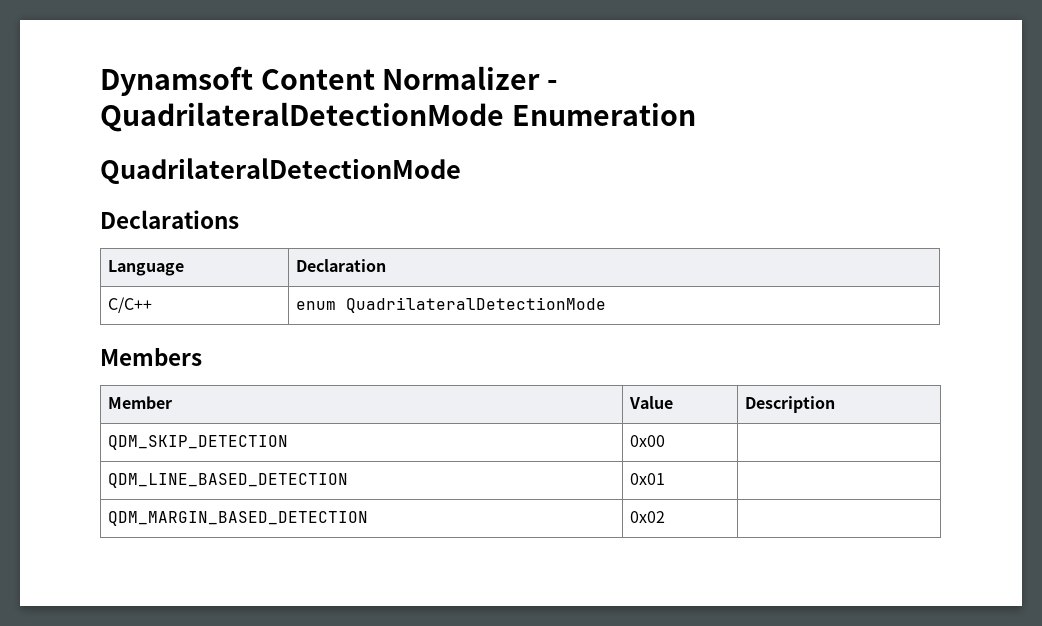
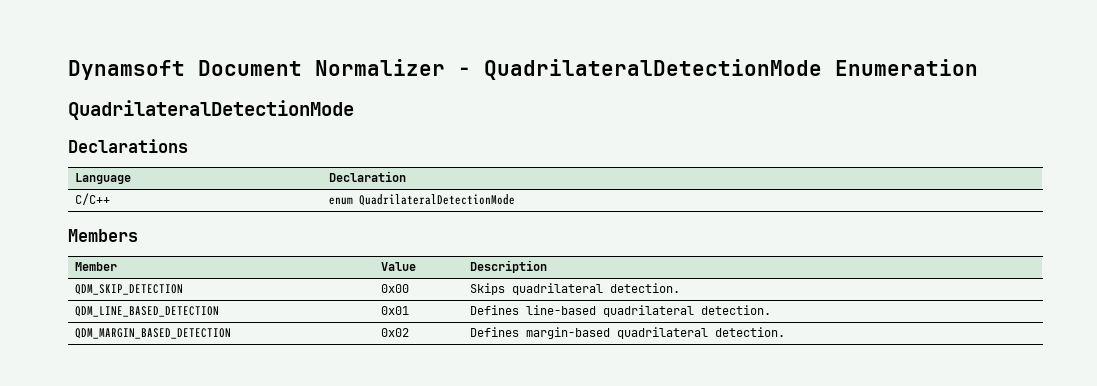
- Dynamsoft Content Normalizer - QuadrilateralDetectionMode Enumeration
+ Dynamsoft Document Normalizer - QuadrilateralDetectionMode Enumeration
- QDM_SKIP_DETECTION | 0x00 |
+ QDM_SKIP_DETECTION | 0x00 | Skips quadrilateral detection.
- QDM_LINE_BASED_DETECTION | 0x01 |
- QDM_MARGIN_BASED_DETECTION | 0x02 |
+ QDM_LINE_BASED_DETECTION | 0x01 | Defines line-based quadrilateral detection.
+ QDM_MARGIN_BASED_DETECTION | 0x02 | Defines margin-based quadrilateral detection.

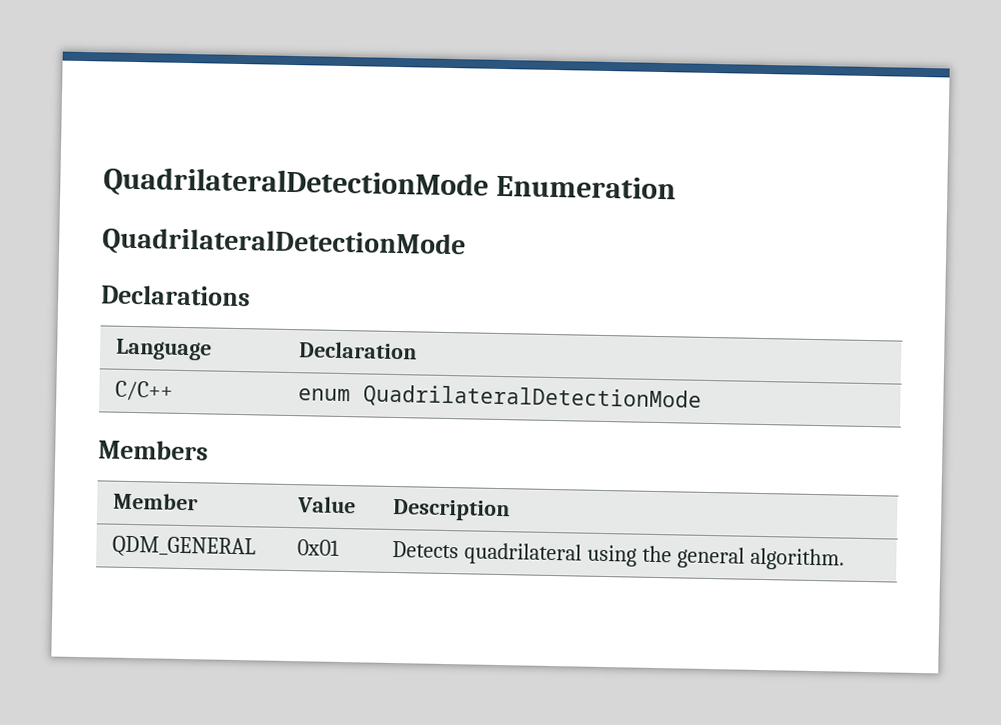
- Dynamsoft Document Normalizer - QuadrilateralDetectionMode Enumeration
+ QuadrilateralDetectionMode Enumeration
- QDM_SKIP_DETECTION | 0x00 | Skips quadrilateral detection.
- QDM_LINE_BASED_DETECTION | 0x01 | Defines line-based quadrilateral detection.
- QDM_MARGIN_BASED_DETECTION | 0x02 | Defines margin-based quadrilateral detection.
+ QDM_GENERAL | 0x01 | Detects quadrilateral using the general algorithm.

